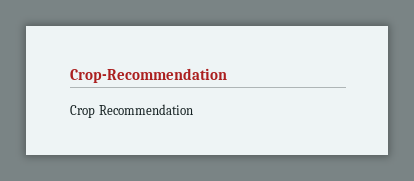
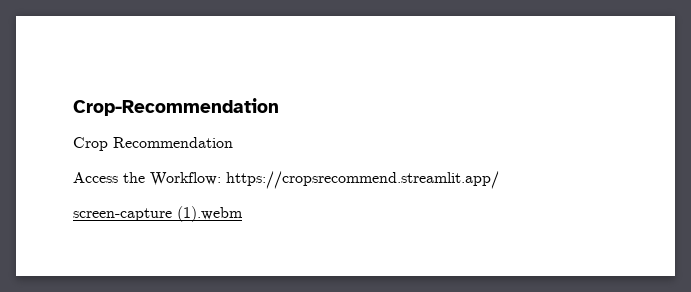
+ Access the Workflow: https://cropsrecommend.streamlit.app/
+ screen-capture (1).webm

